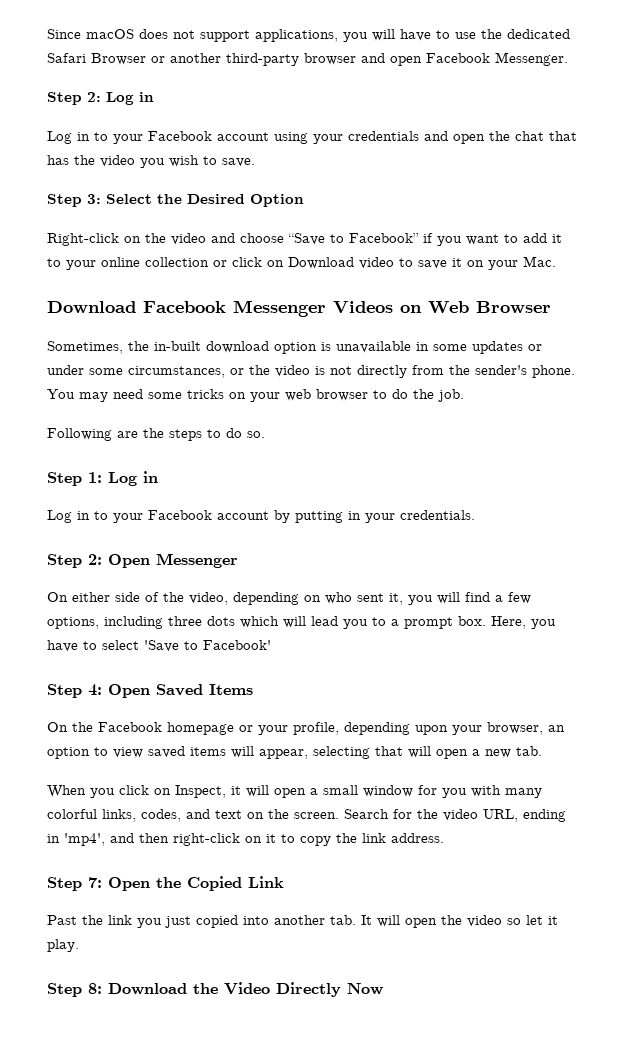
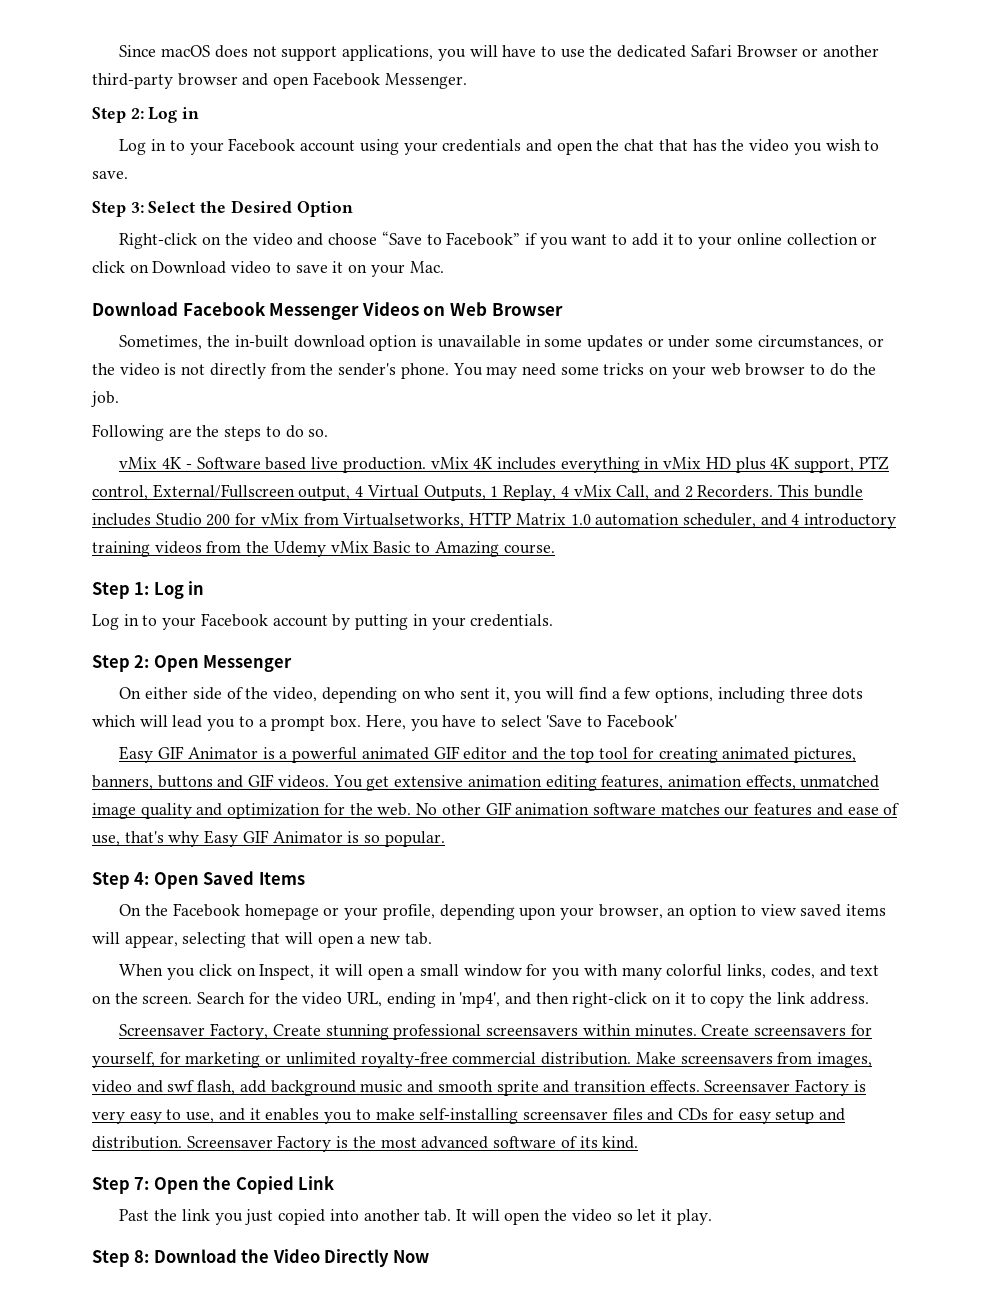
+ vMix 4K - Software based live production. vMix 4K includes everything in vMix HD plus 4K support, PTZ control, External/Fullscreen output, 4 Virtual Outputs, 1 Replay, 4 vMix Call, and 2 Recorders. This bundle includes Studio 200 for vMix from Virtualsetworks, HTTP Matrix 1.0 automation scheduler, and 4 introductory training videos from the Udemy vMix Basic to Amazing course.
+ Easy GIF Animator is a powerful animated GIF editor and the top tool for creating animated pictures, banners, buttons and GIF videos. You get extensive animation editing features, animation effects, unmatched image quality and optimization for the web. No other GIF animation software matches our features and ease of use, that's why Easy GIF Animator is so popular.
+ Screensaver Factory, Create stunning professional screensavers within minutes. Create screensavers for yourself, for marketing or unlimited royalty-free commercial distribution. Make screensavers from images, video and swf flash, add background music and smooth sprite and transition effects. Screensaver Factory is very easy to use, and it enables you to make self-installing screensaver files and CDs for easy setup and distribution. Screensaver Factory is the most advanced software of its kind.

